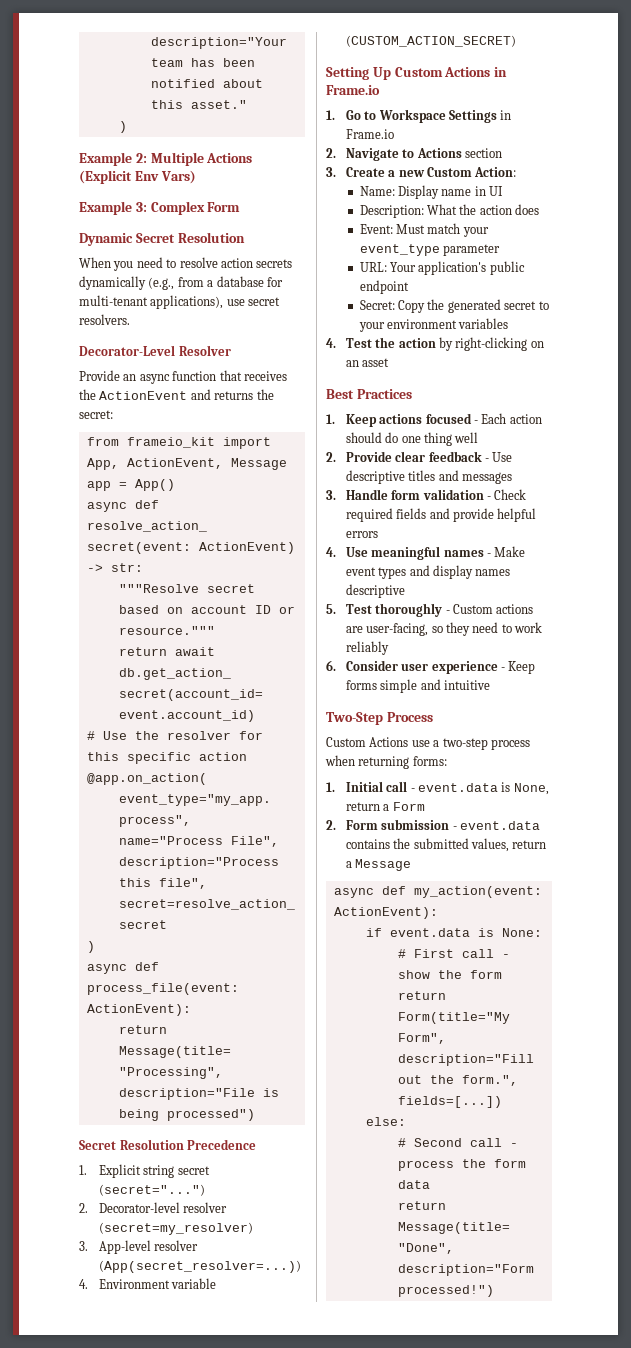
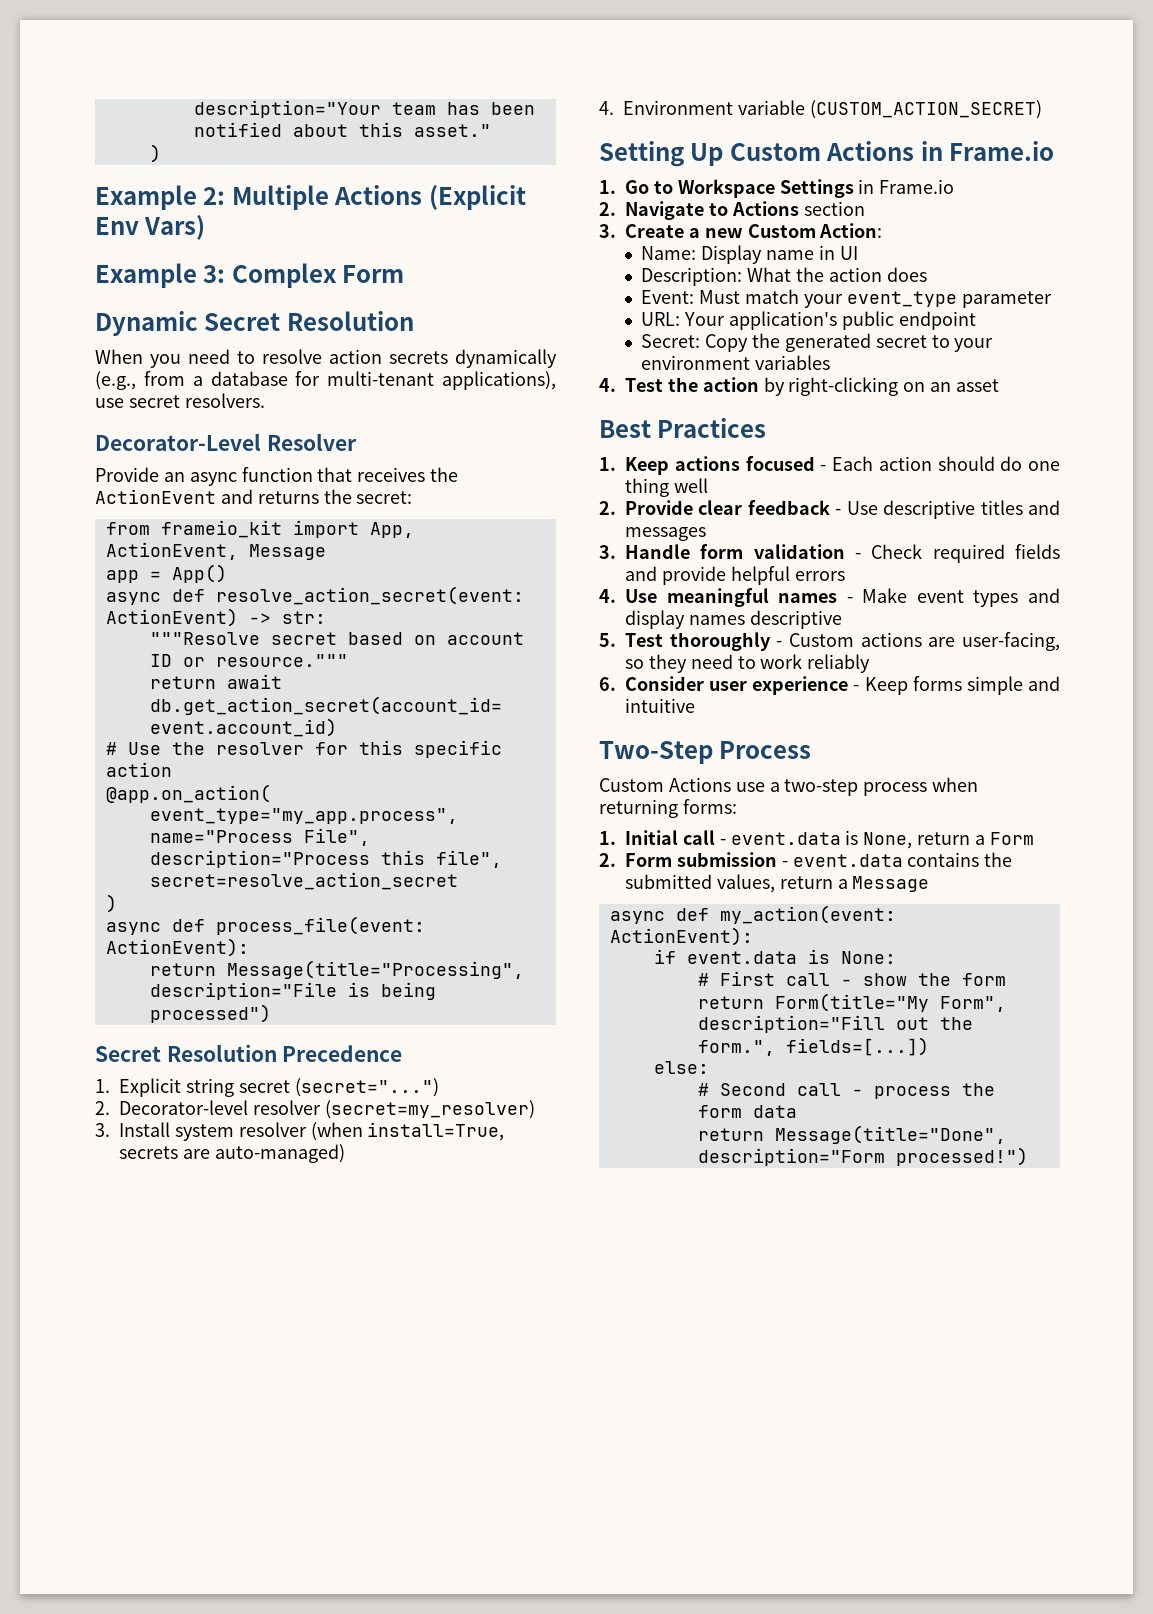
- 3. App-level resolver (App(secret_resolver=...))
+ 3. Install system resolver (when install=True, secrets are auto-managed)

